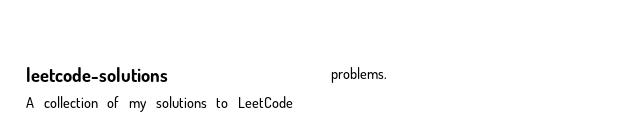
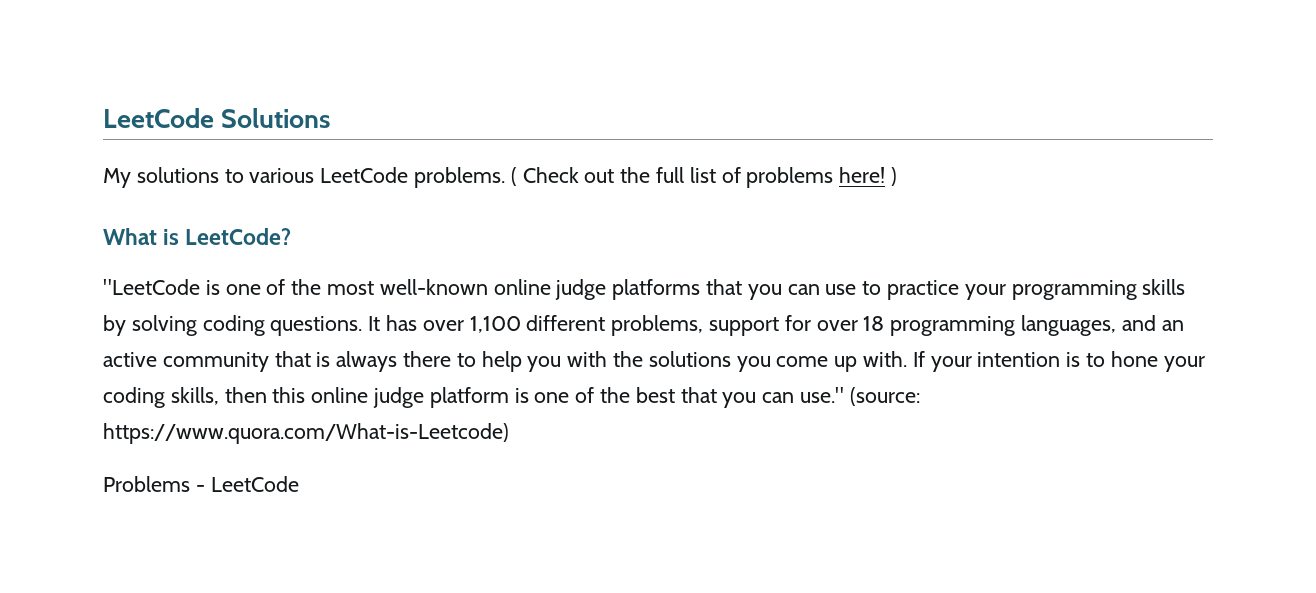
- leetcode-solutions
- A collection of my solutions to LeetCode problems.
+ LeetCode Solutions
+ My solutions to various LeetCode problems.
+ ( Check out the full list of problems here! )
+ What is LeetCode?
+ "LeetCode is one of the most well-known online judge platforms that you can use to practice your programming skills by solving coding questions. It has over 1,100 different problems, support for over 18 programming languages, and an active community that is always there to help you with the solutions you come up with. If your intention is to hone your coding skills, then this online judge platform is one of the best that you can use." (source: https://www.quora.com/What-is-Leetcode)
+ Problems - LeetCode

